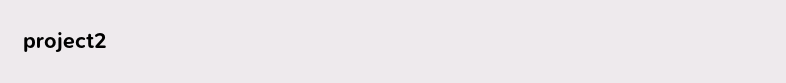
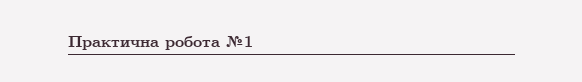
- project2
+ Практична робота №1

